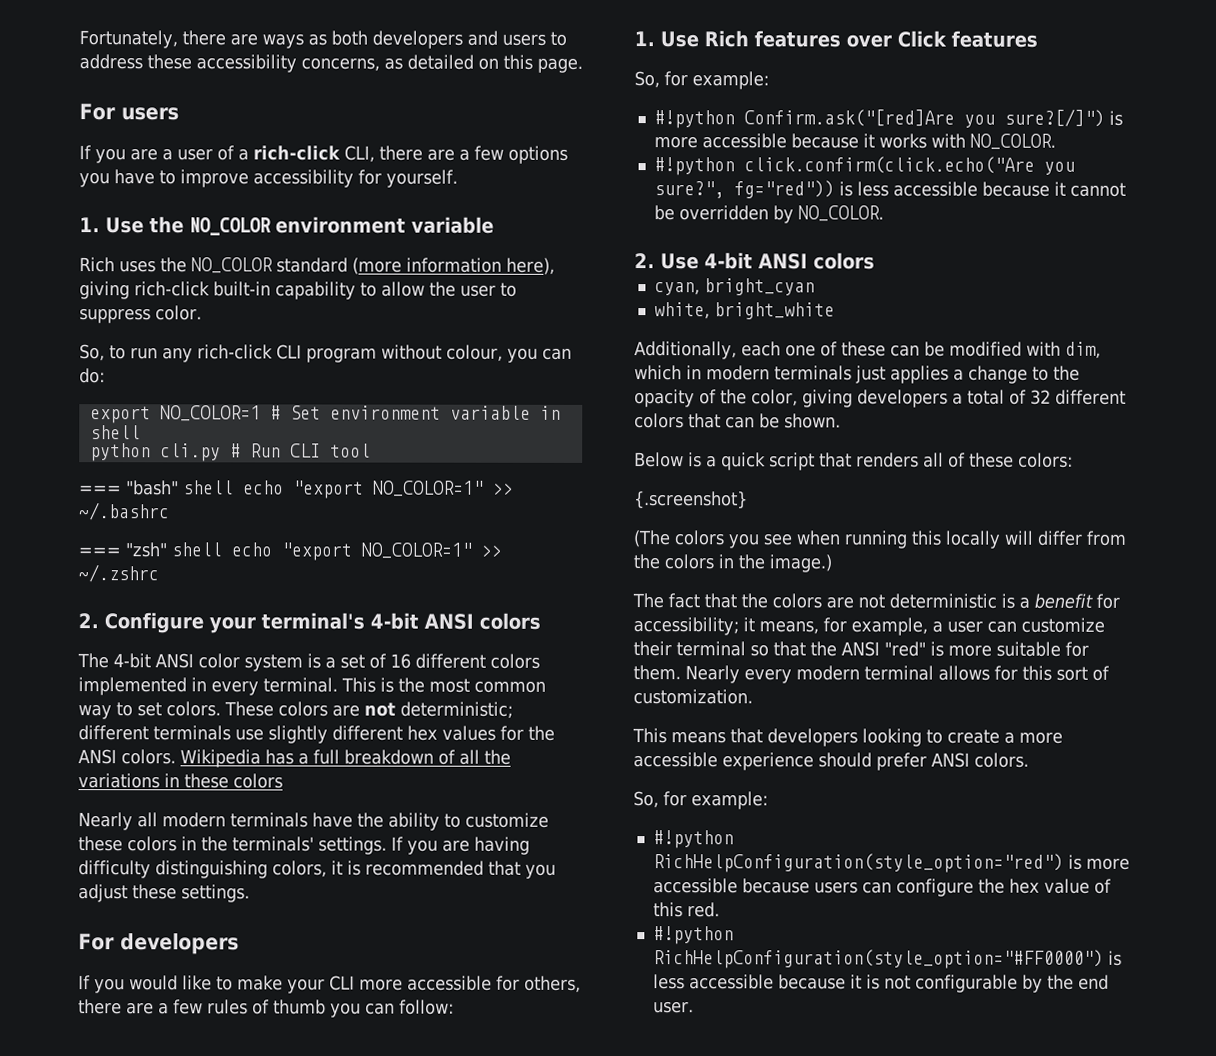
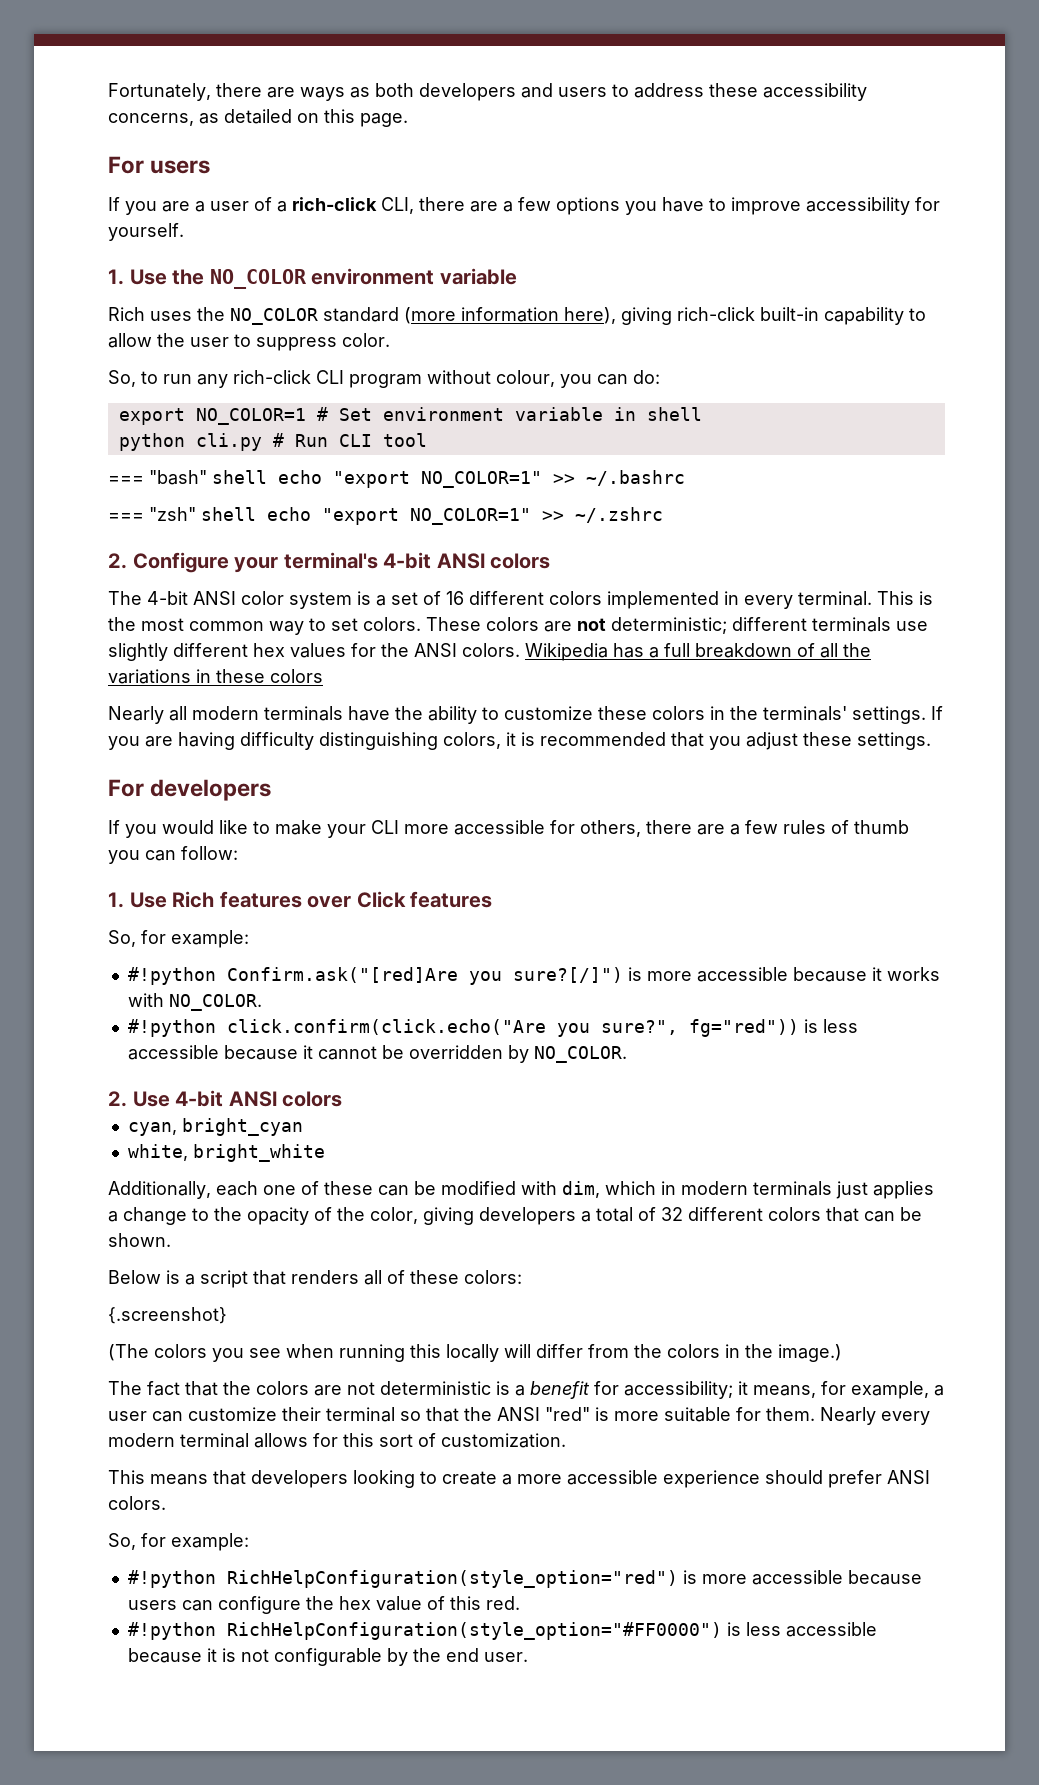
- Below is a quick script that renders all of these colors:
+ Below is a script that renders all of these colors:

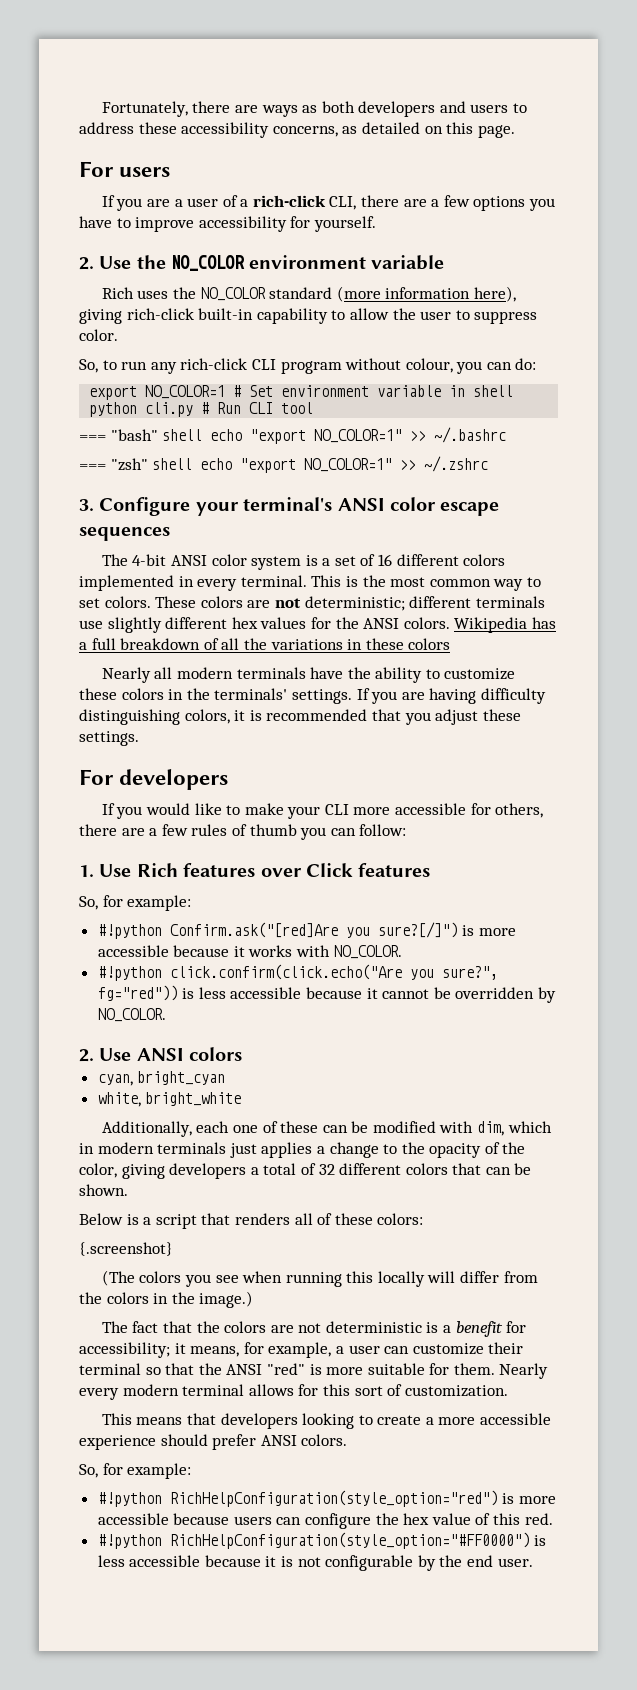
- 1. Use the NO_COLOR environment variable
+ 2. Use the NO_COLOR environment variable
- 2. Configure your terminal's 4-bit ANSI colors
+ 3. Configure your terminal's ANSI color escape sequences
- 2. Use 4-bit ANSI colors
+ 2. Use ANSI colors

